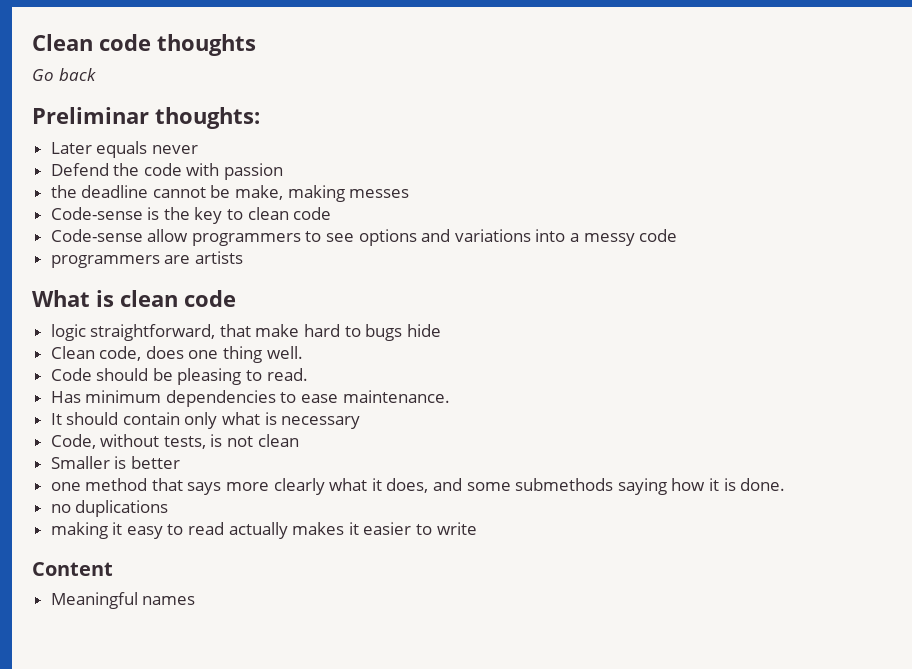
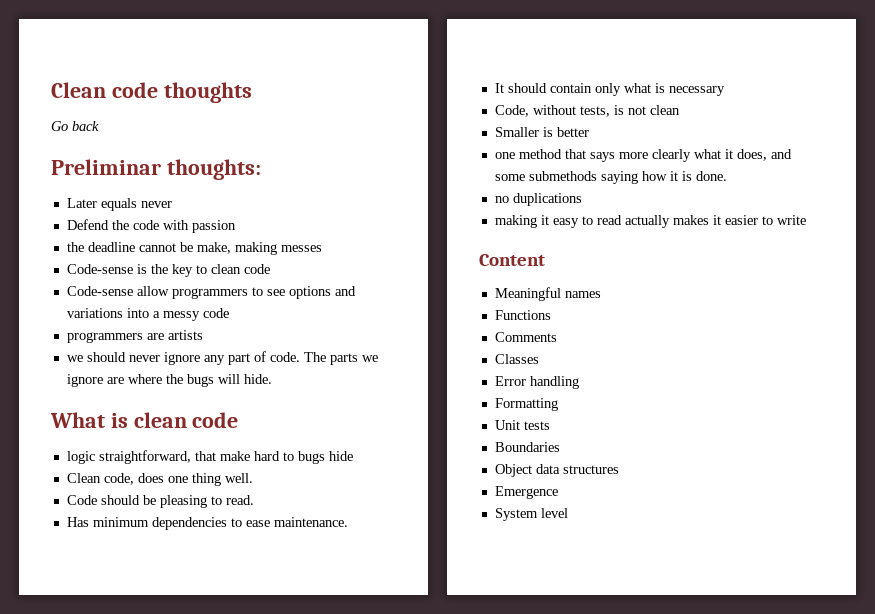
+ we should never ignore any part of code. The parts we ignore are where the bugs will hide.
+ Functions
+ Comments
+ Classes
+ Error handling
+ Formatting
+ Unit tests
+ Boundaries
+ Object data structures
+ Emergence
+ System level

